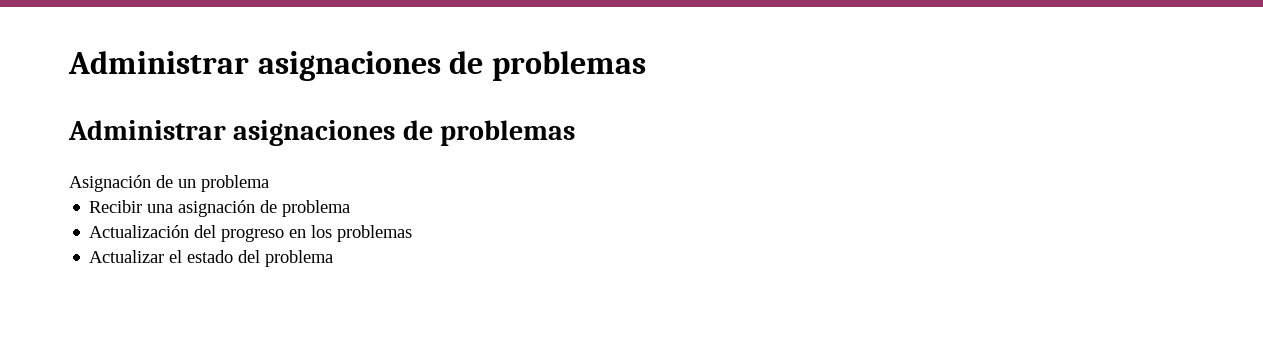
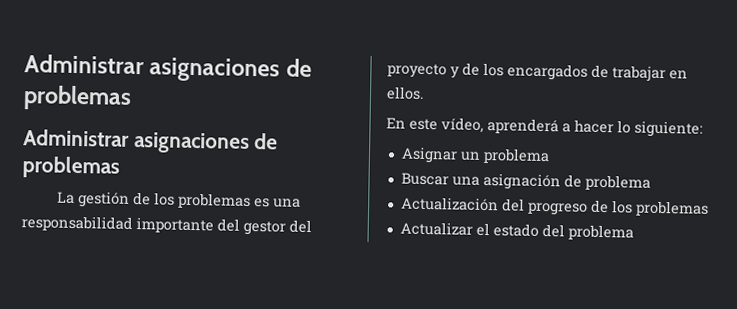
- Asignación de un problema
+ La gestión de los problemas es una responsabilidad importante del gestor del proyecto y de los encargados de trabajar en ellos.
+ En este vídeo, aprenderá a hacer lo siguiente:
+ Asignar un problema
- Recibir una asignación de problema
+ Buscar una asignación de problema
- Actualización del progreso en los problemas
+ Actualización del progreso de los problemas

